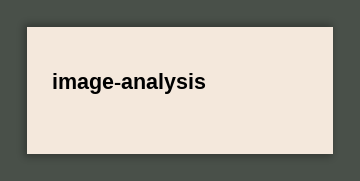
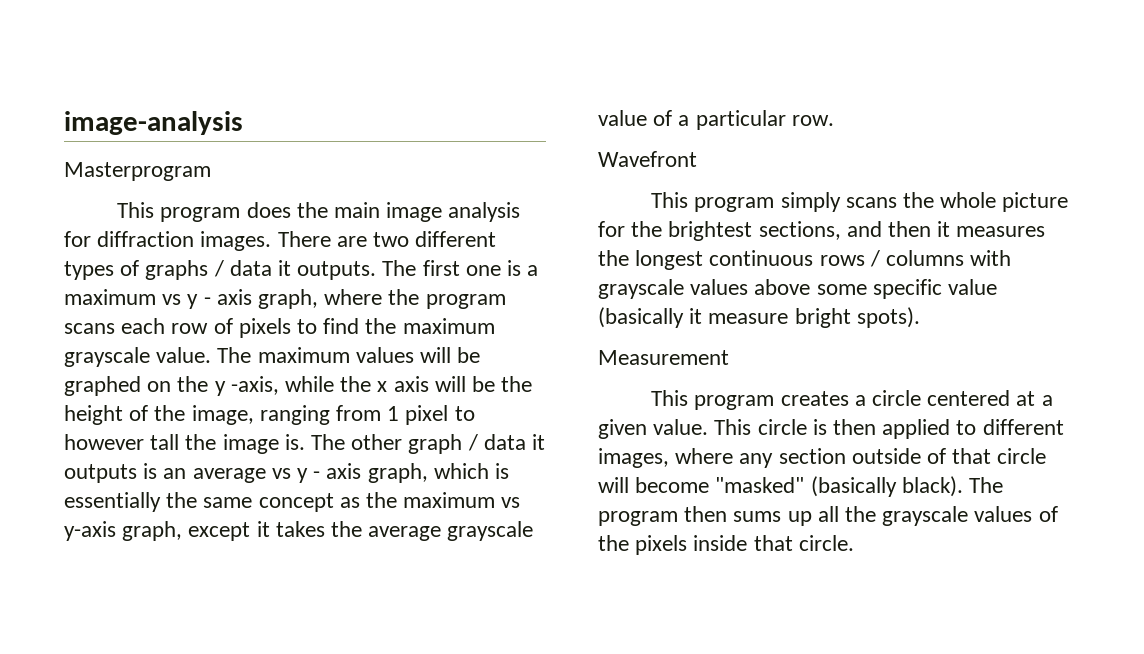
+ Masterprogram
+ This program does the main image analysis for diffraction images. There are two different types of graphs / data it outputs. The first one is a maximum vs y - axis graph, where the program scans each row of pixels to find the maximum grayscale value. The maximum values will be graphed on the y -axis, while the x axis will be the height of the image, ranging from 1 pixel to however tall the image is. The other graph / data it outputs is an average vs y - axis graph, which is essentially the same concept as the maximum vs y-axis graph, except it takes the average grayscale value of a particular row.
+ Wavefront
+ This program simply scans the whole picture for the brightest sections, and then it measures the longest continuous rows / columns with grayscale values above some specific value (basically it measure bright spots).
+ Measurement
+ This program creates a circle centered at a given value. This circle is then applied to different images, where any section outside of that circle will become "masked" (basically black). The program then sums up all the grayscale values of the pixels inside that circle.

